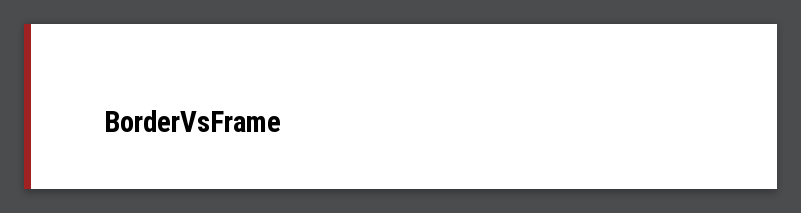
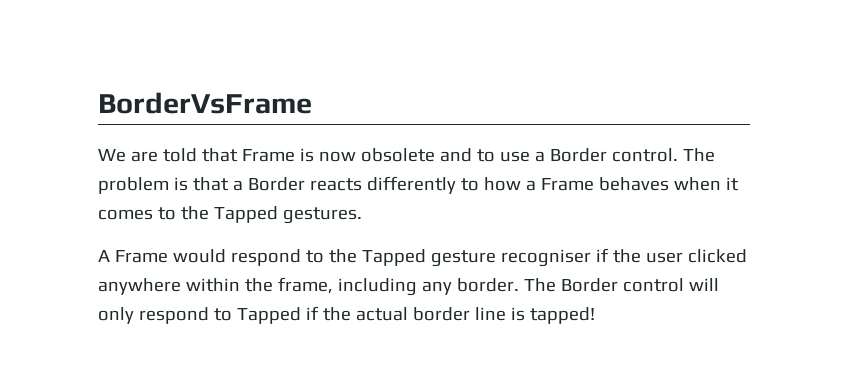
+ We are told that Frame is now obsolete and to use a Border control. The problem is that a Border reacts differently to how a Frame behaves when it comes to the Tapped gestures.
+ A Frame would respond to the Tapped gesture recogniser if the user clicked anywhere within the frame, including any border. The Border control will only respond to Tapped if the actual border line is tapped!

